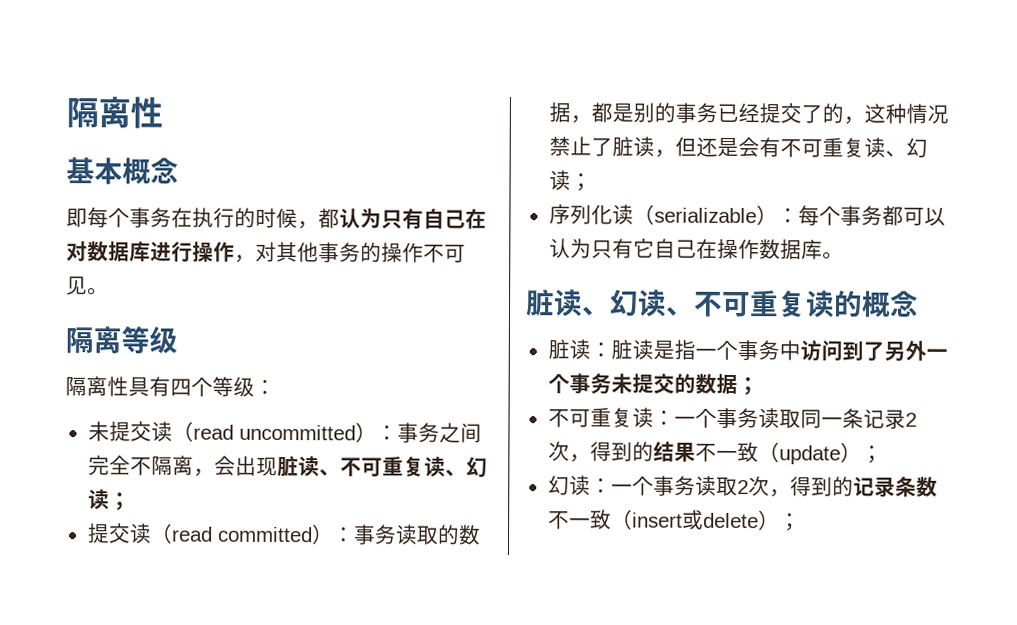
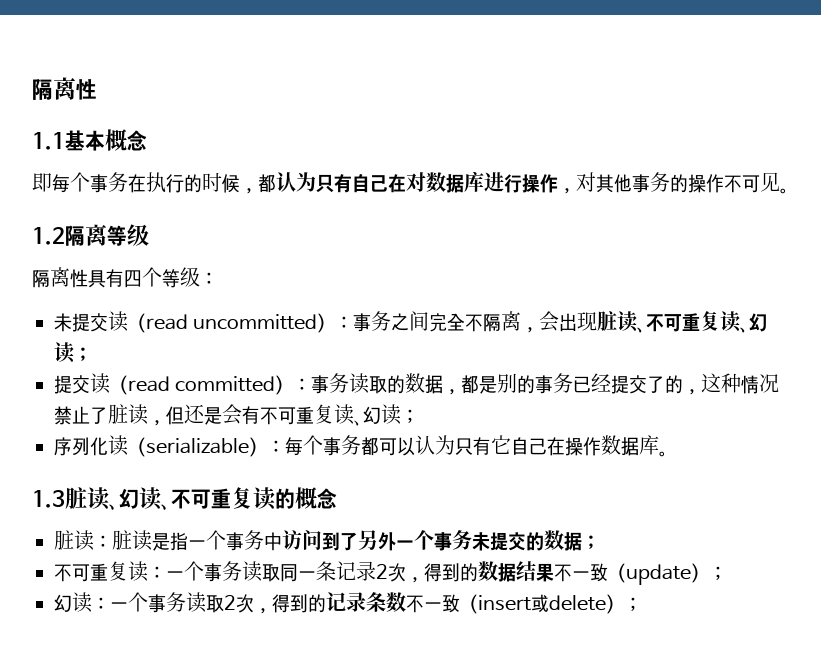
- 基本概念
+ 1.1基本概念
- 隔离等级
+ 1.2隔离等级
- 脏读、幻读、不可重复读的概念
+ 1.3脏读、幻读、不可重复读的概念
- 不可重复读：一个事务读取同一条记录2次，得到的结果不一致（update）；
+ 不可重复读：一个事务读取同一条记录2次，得到的数据结果不一致（update）；

